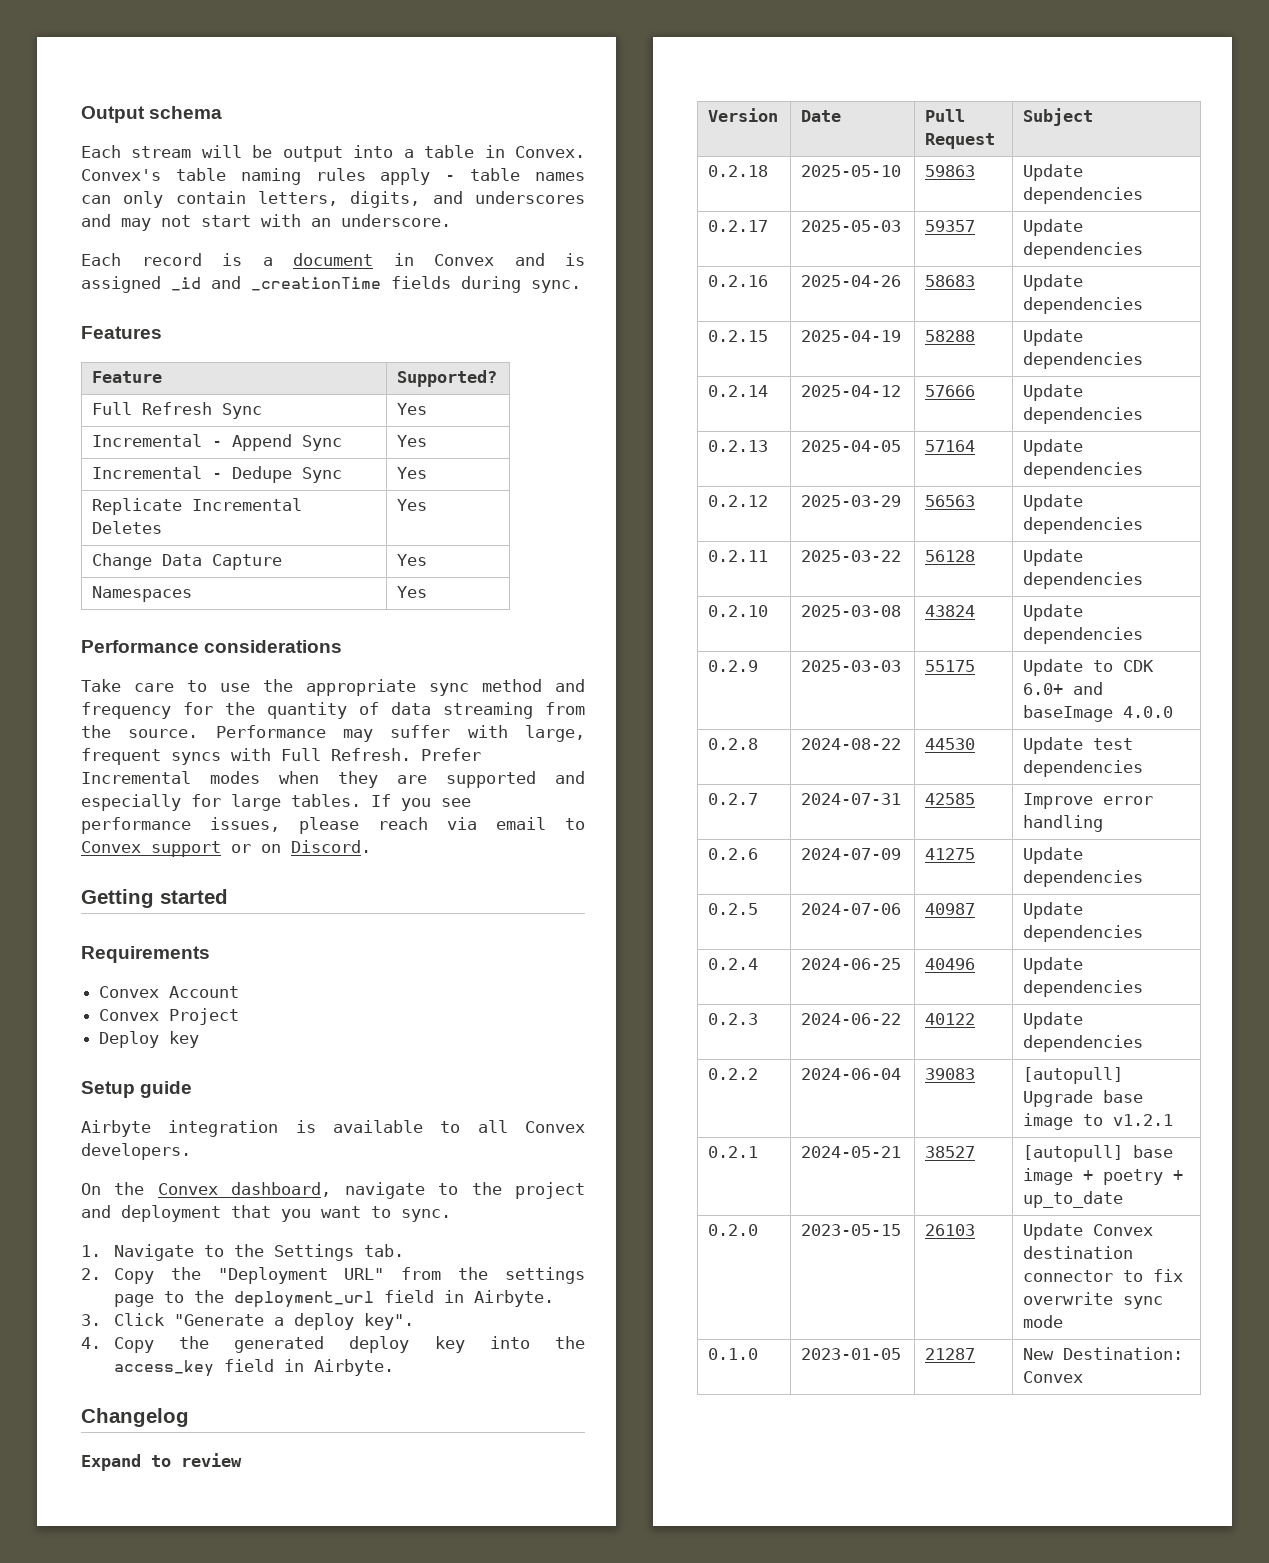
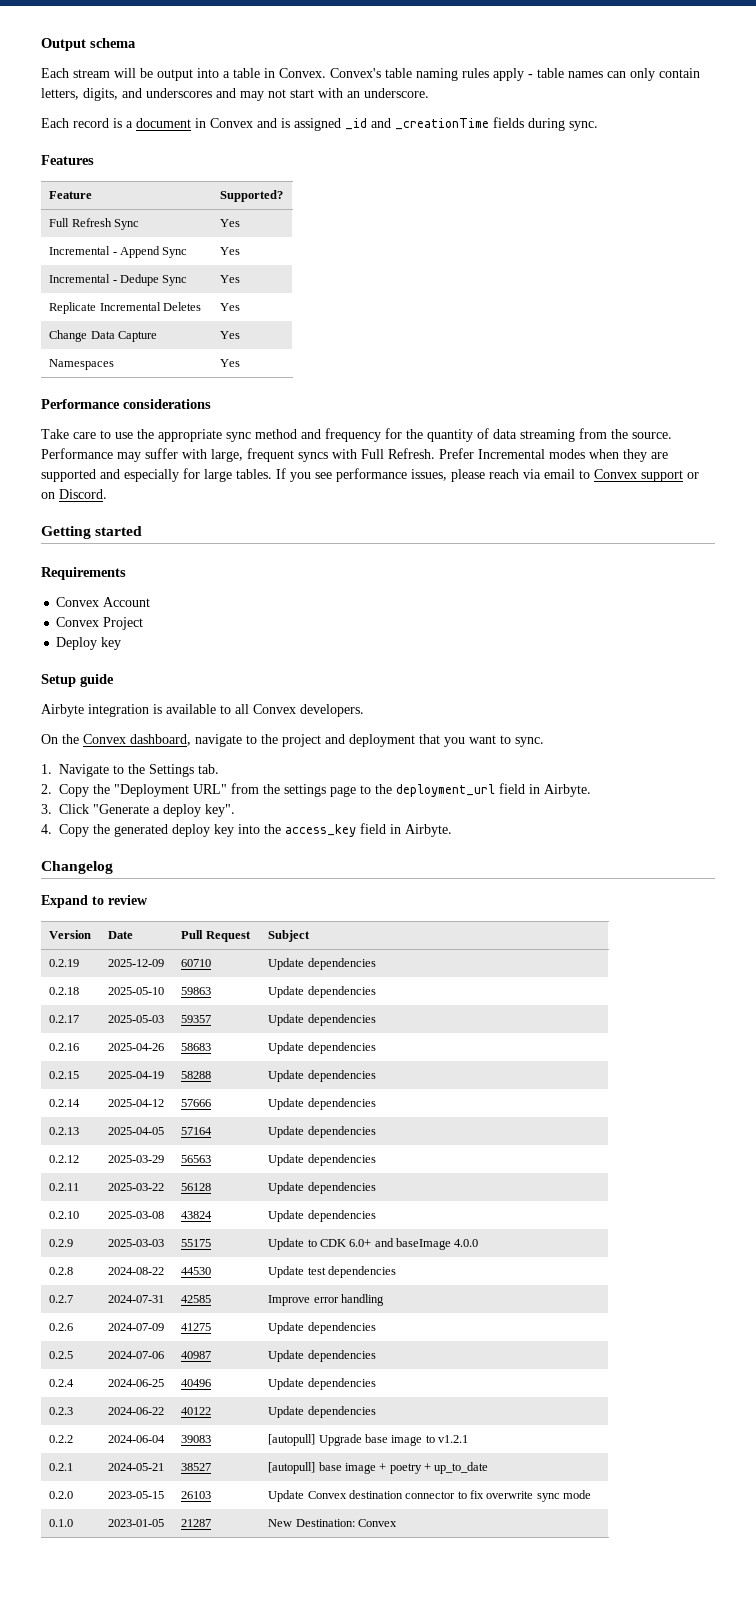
+ 0.2.19 | 2025-12-09 | 60710 | Update dependencies

